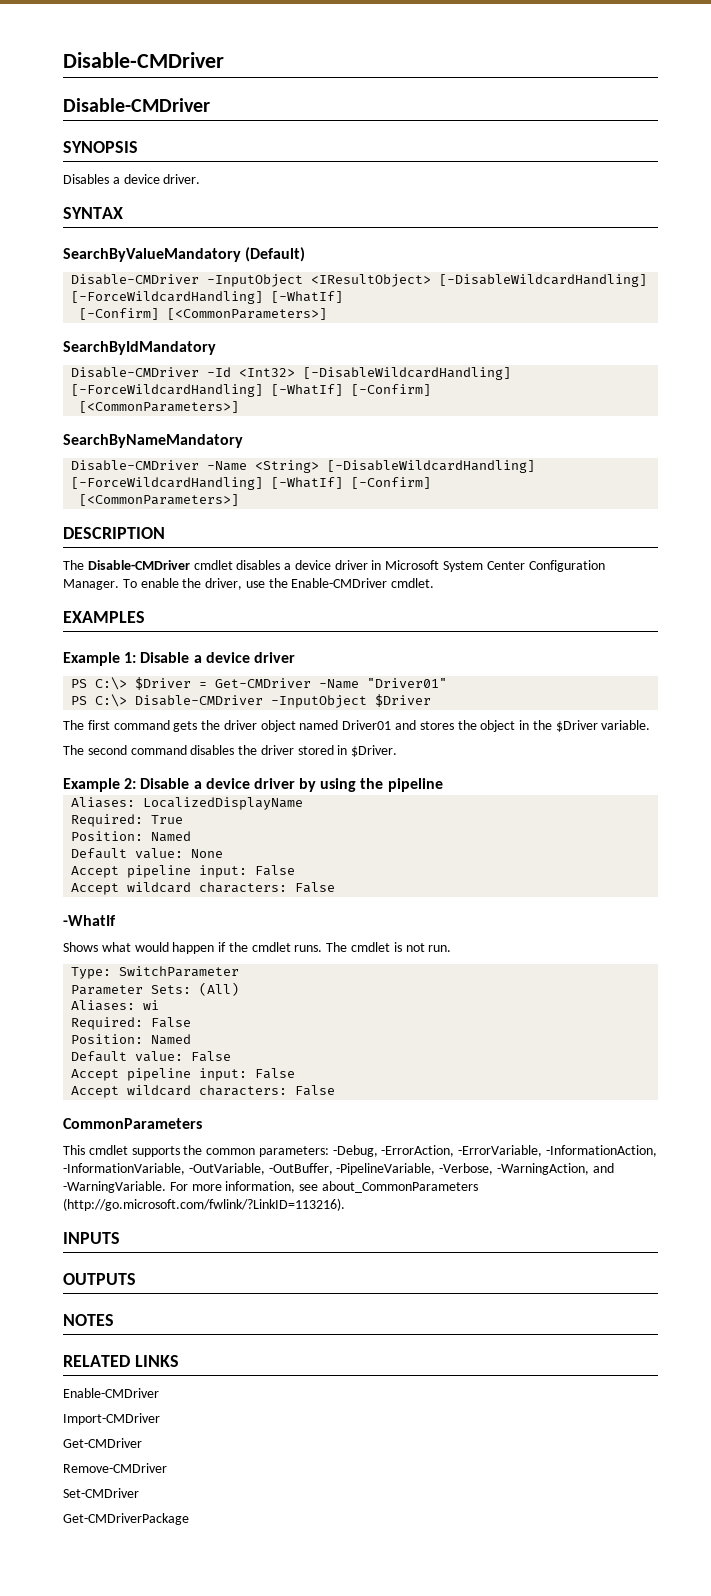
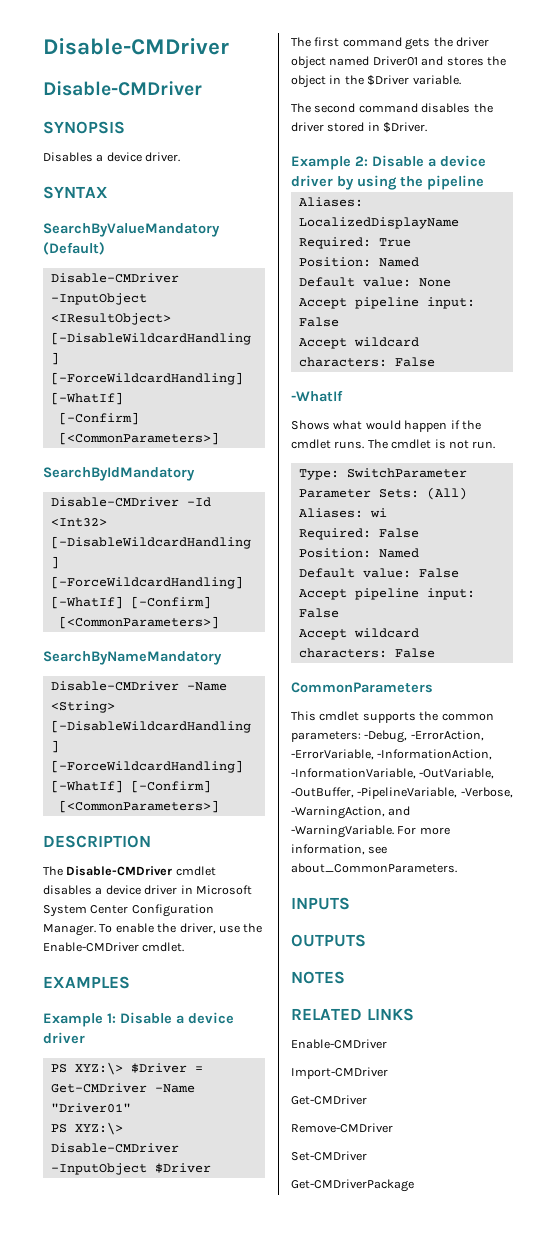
- PS C:\> $Driver = Get-CMDriver -Name "Driver01"
+ PS XYZ:\> $Driver = Get-CMDriver -Name "Driver01"
- PS C:\> Disable-CMDriver -InputObject $Driver
+ PS XYZ:\> Disable-CMDriver -InputObject $Driver
- For more information, see about_CommonParameters (http://go.microsoft.com/fwlink/?LinkID=113216).
+ For more information, see about_CommonParameters.

